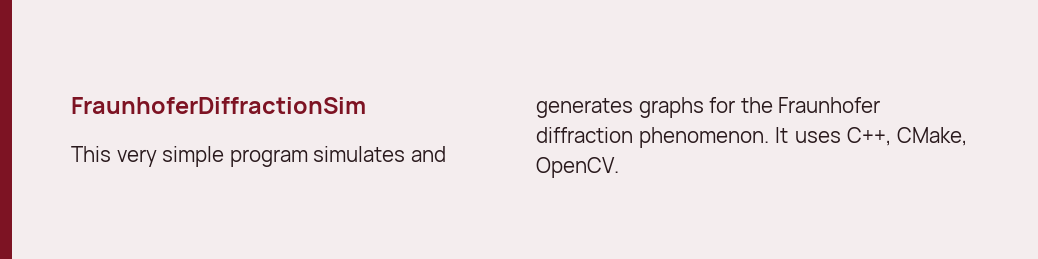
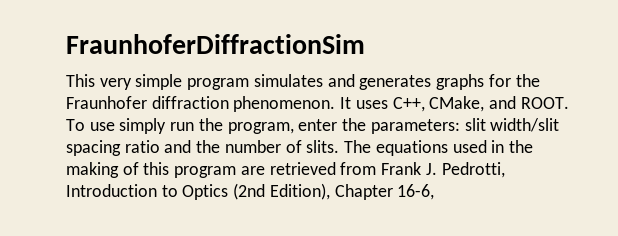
- It uses C++, CMake, OpenCV.
+ It uses C++, CMake, and ROOT. To use simply run the program, enter the parameters: slit width/slit spacing ratio and the number of slits. The equations used in the making of this program are retrieved from Frank J. Pedrotti, Introduction to Optics (2nd Edition), Chapter 16-6,

